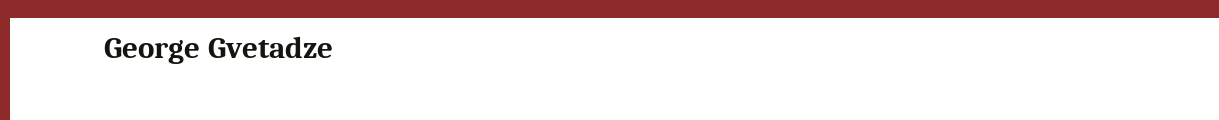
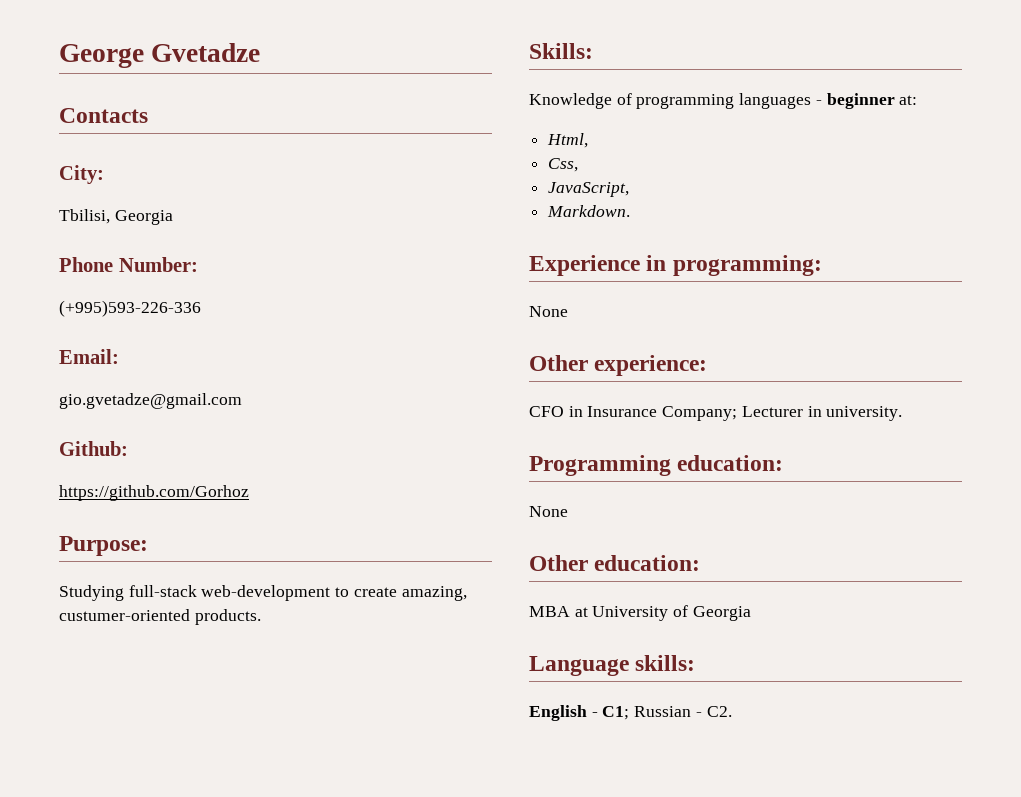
+ Contacts
+ City:
+ Tbilisi, Georgia
+ Phone Number:
+ (+995)593-226-336
+ Email:
+ gio.gvetadze@gmail.com
+ Github:
+ https://github.com/Gorhoz
+ Purpose:
+ Studying full-stack web-development to create amazing, custumer-oriented products.
+ Skills:
+ Knowledge of programming languages - beginner at:
+ Html,
+ Css,
+ JavaScript,
+ Markdown.
+ Experience in programming:
+ None
+ Other experience:
+ CFO in Insurance Company; Lecturer in university.
+ Programming education:
+ None
+ Other education:
+ MBA at University of Georgia
+ Language skills:
+ English - C1; Russian - C2.

